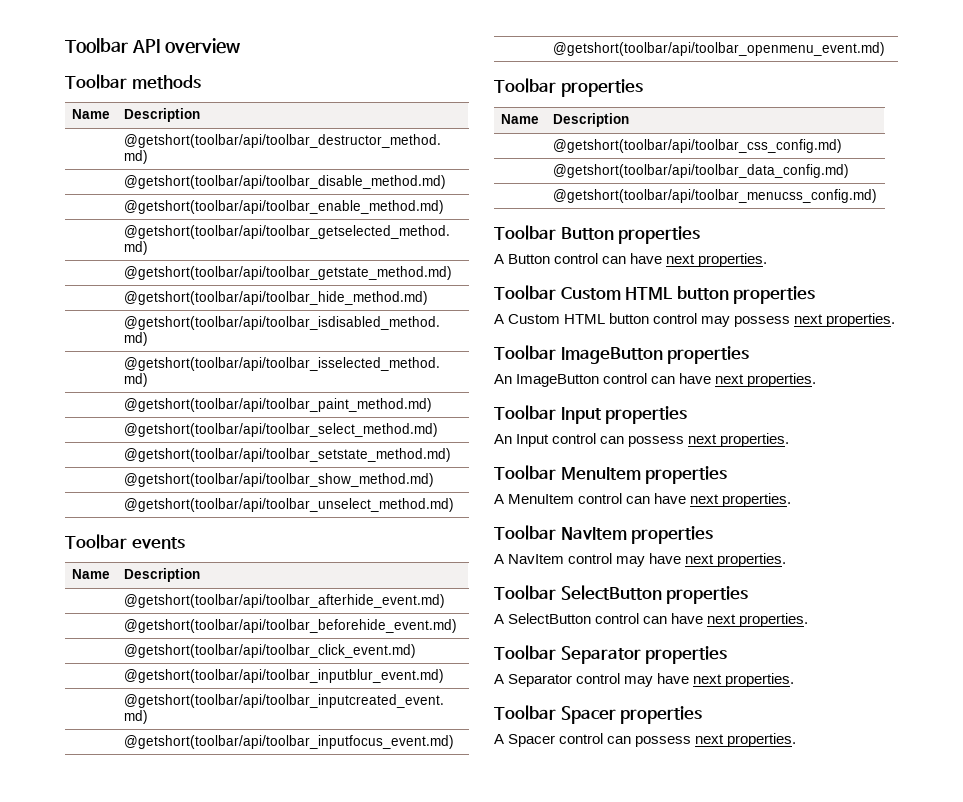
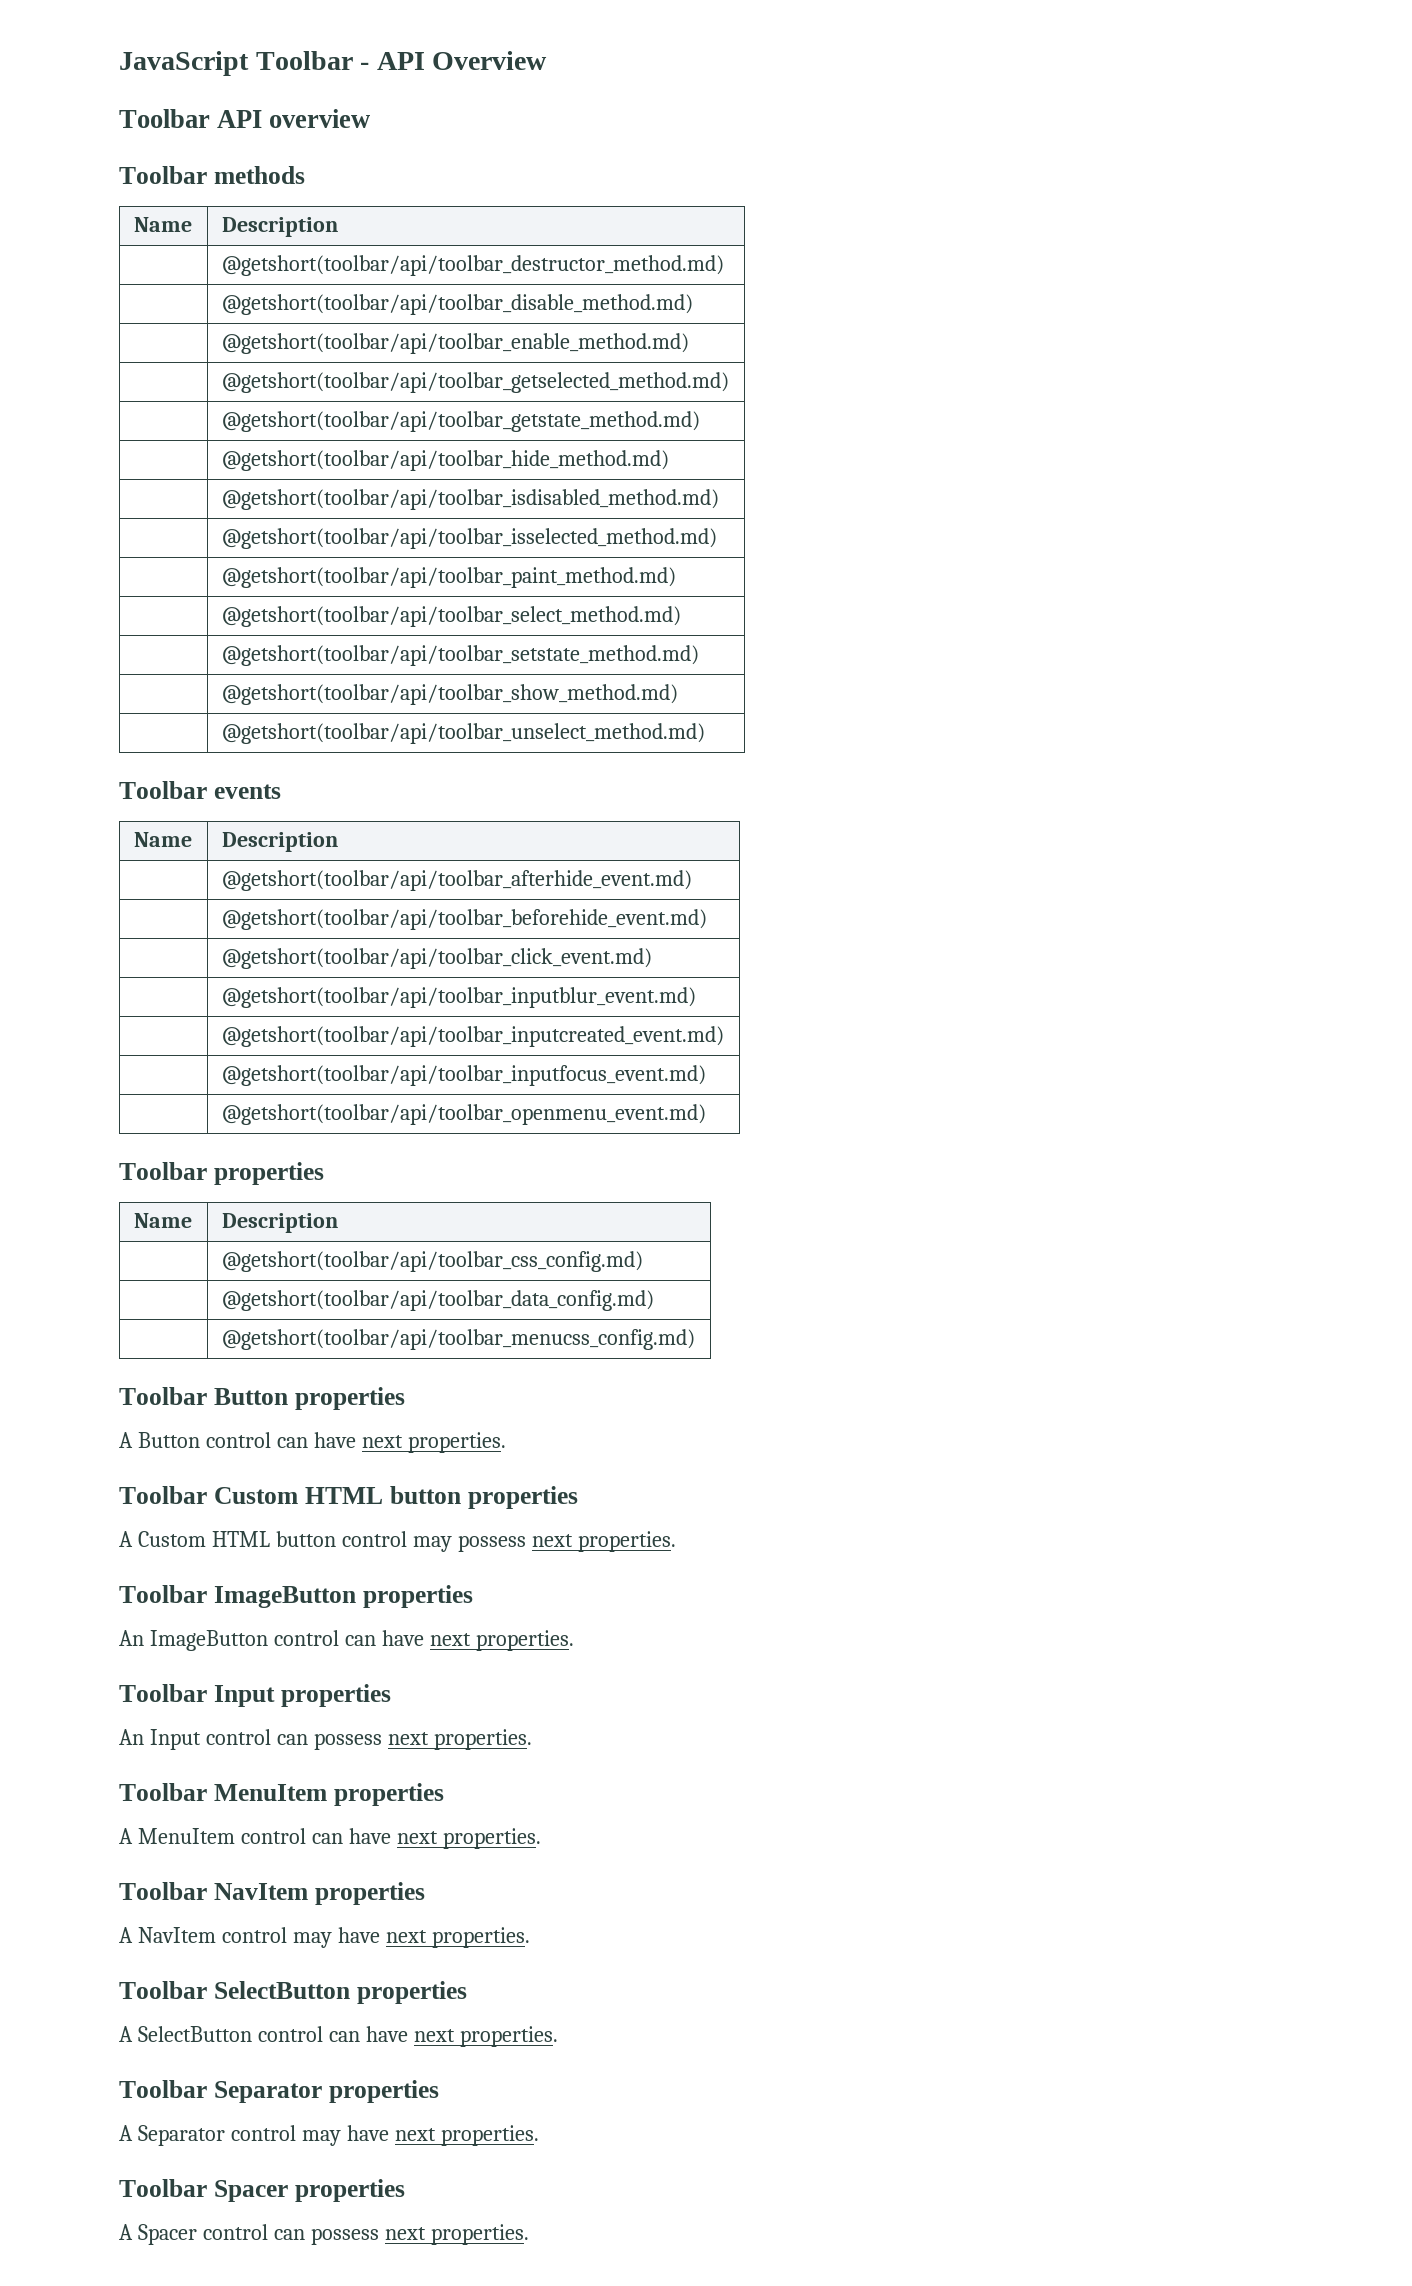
+ JavaScript Toolbar - API Overview

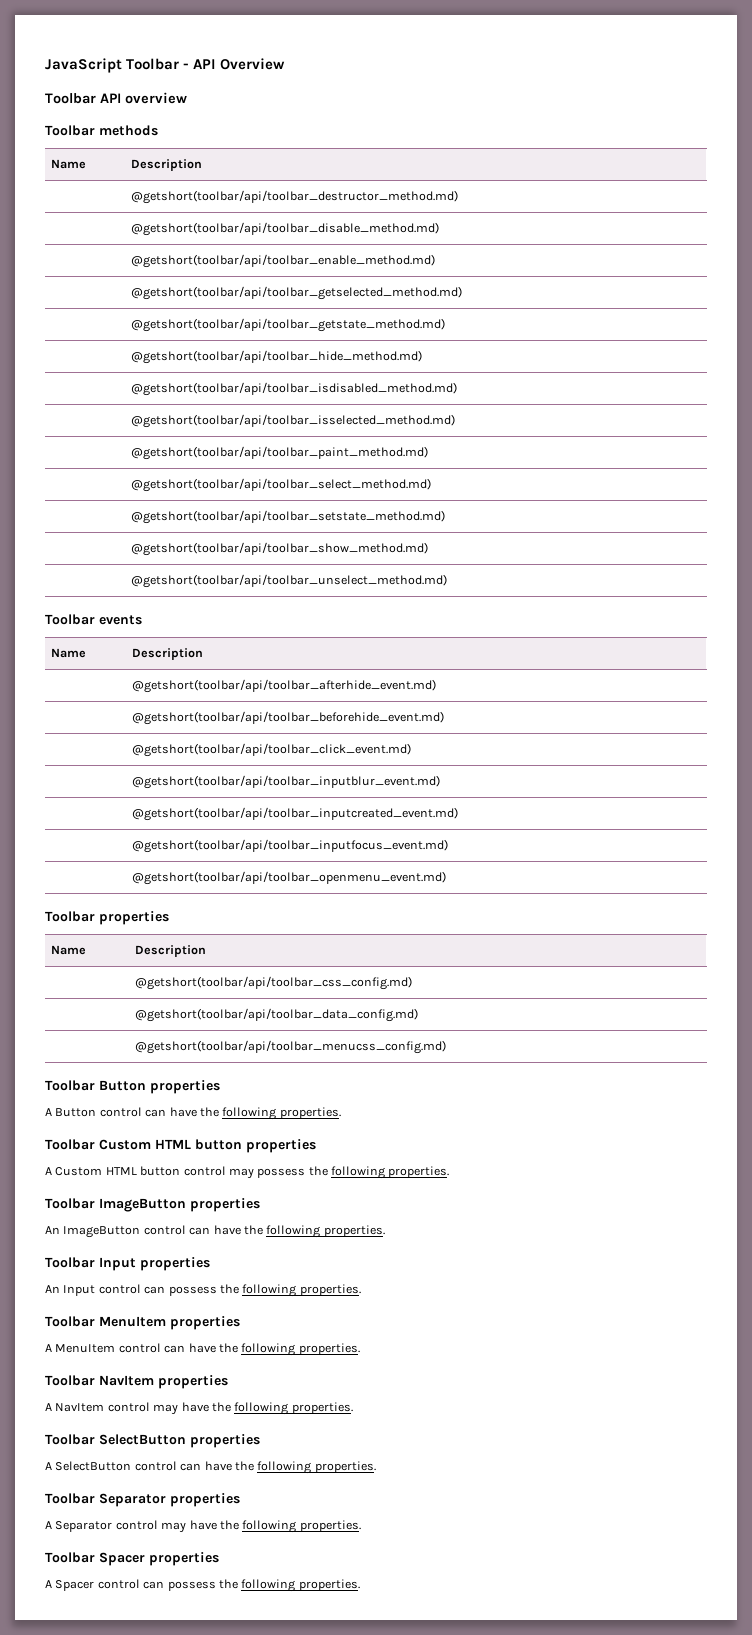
- A Button control can have next properties.
+ A Button control can have the following properties.
- A Custom HTML button control may possess next properties.
+ A Custom HTML button control may possess the following properties.
- An ImageButton control can have next properties.
+ An ImageButton control can have the following properties.
- An Input control can possess next properties.
+ An Input control can possess the following properties.
- A MenuItem control can have next properties.
+ A MenuItem control can have the following properties.
- A NavItem control may have next properties.
+ A NavItem control may have the following properties.
- A SelectButton control can have next properties.
+ A SelectButton control can have the following properties.
- A Separator control may have next properties.
+ A Separator control may have the following properties.
- A Spacer control can possess next properties.
+ A Spacer control can possess the following properties.

